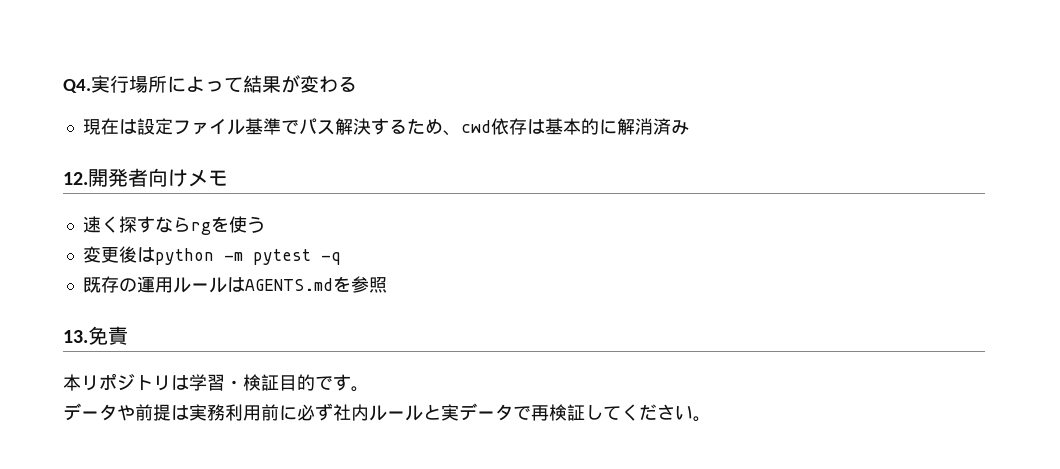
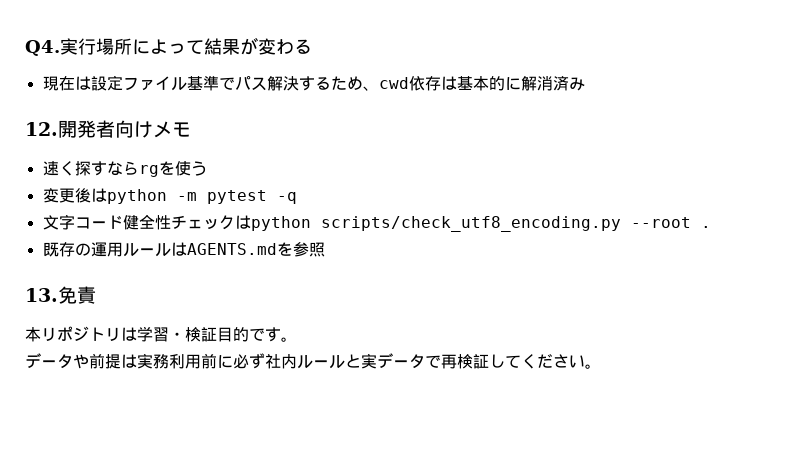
+ 文字コード健全性チェックはpython scripts/check_utf8_encoding.py --root .

